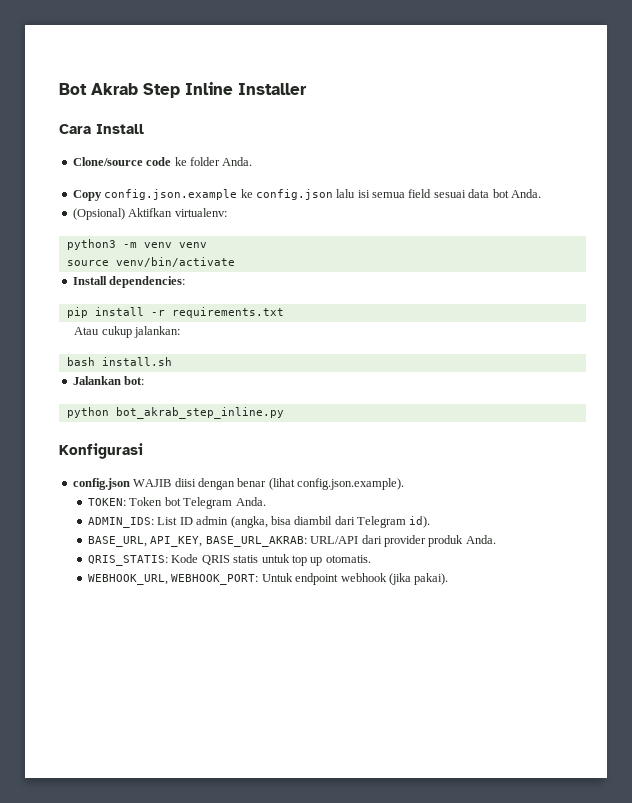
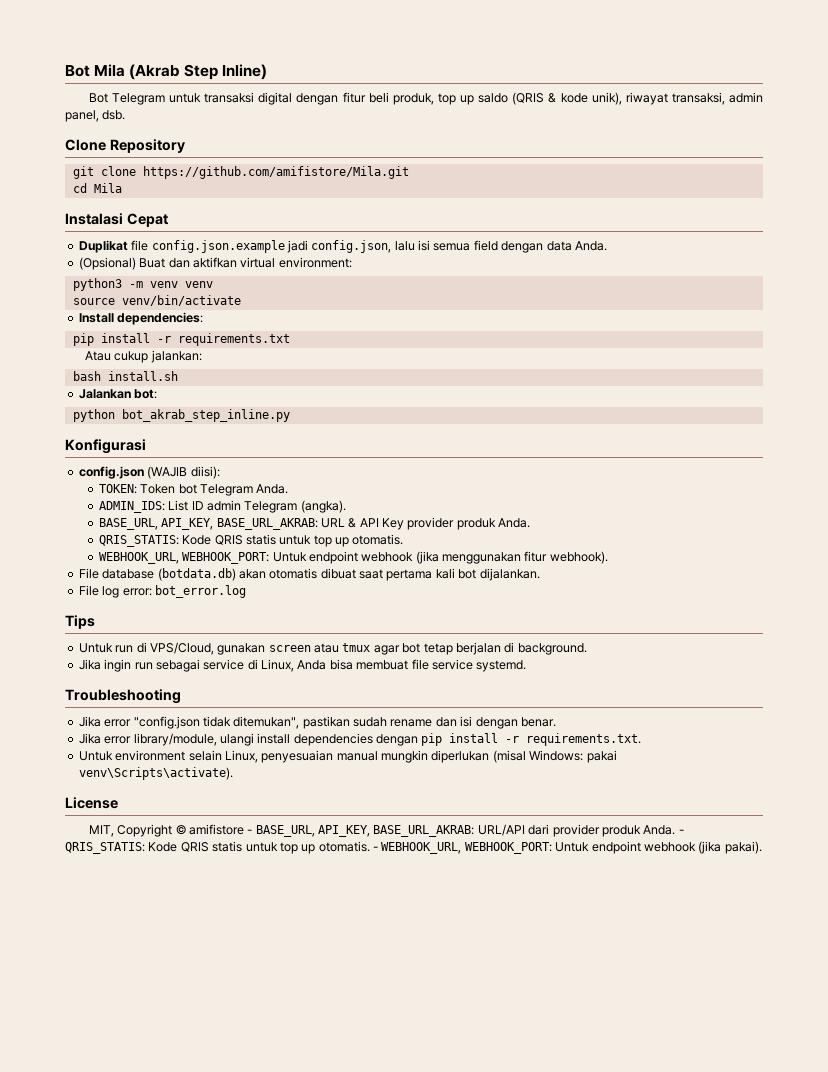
- Bot Akrab Step Inline Installer
- Cara Install
- Clone/source code ke folder Anda.
- Copy config.json.example ke config.json lalu isi semua field sesuai data bot Anda.
+ Bot Mila (Akrab Step Inline)
+ Bot Telegram untuk transaksi digital dengan fitur beli produk, top up saldo (QRIS & kode unik), riwayat transaksi, admin panel, dsb.
+ Clone Repository
+ git clone https://github.com/amifistore/Mila.git
+ cd Mila
+ Instalasi Cepat
+ Duplikat file config.json.example jadi config.json, lalu isi semua field dengan data Anda.
- (Opsional) Aktifkan virtualenv:
+ (Opsional) Buat dan aktifkan virtual environment:
- config.json WAJIB diisi dengan benar (lihat config.json.example).
+ config.json (WAJIB diisi):
- ADMIN_IDS: List ID admin (angka, bisa diambil dari Telegram id).
- BASE_URL, API_KEY, BASE_URL_AKRAB: URL/API dari provider produk Anda.
+ ADMIN_IDS: List ID admin Telegram (angka).
+ BASE_URL, API_KEY, BASE_URL_AKRAB: URL & API Key provider produk Anda.
- WEBHOOK_URL, WEBHOOK_PORT: Untuk endpoint webhook (jika pakai).
+ WEBHOOK_URL, WEBHOOK_PORT: Untuk endpoint webhook (jika menggunakan fitur webhook).
+ File database (botdata.db) akan otomatis dibuat saat pertama kali bot dijalankan.
+ File log error: bot_error.log
+ Tips
+ Untuk run di VPS/Cloud, gunakan screen atau tmux agar bot tetap berjalan di background.
+ Jika ingin run sebagai service di Linux, Anda bisa membuat file service systemd.
+ Troubleshooting
+ Jika error "config.json tidak ditemukan", pastikan sudah rename dan isi dengan benar.
+ Jika error library/module, ulangi install dependencies dengan pip install -r requirements.txt.
+ Untuk environment selain Linux, penyesuaian manual mungkin diperlukan (misal Windows: pakai venv\Scripts\activate).
+ License
+ MIT, Copyright © amifistore - BASE_URL, API_KEY, BASE_URL_AKRAB: URL/API dari provider produk Anda. - QRIS_STATIS: Kode QRIS statis untuk top up otomatis. - WEBHOOK_URL, WEBHOOK_PORT: Untuk endpoint webhook (jika pakai).

